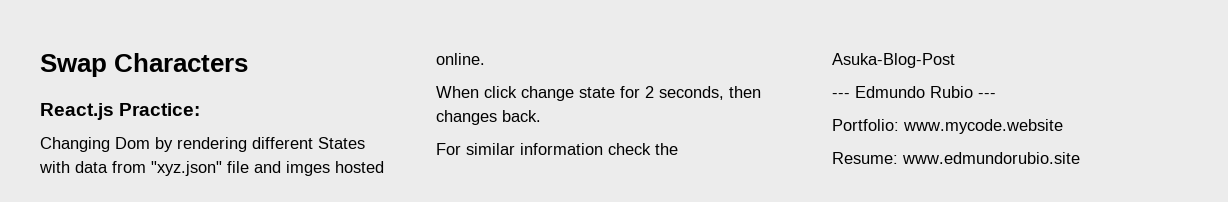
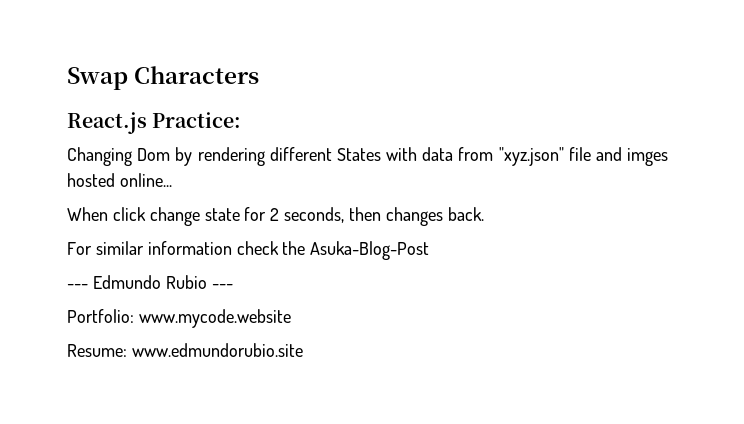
- Changing Dom by rendering different States with data from "xyz.json" file and imges hosted online.
+ Changing Dom by rendering different States with data from "xyz.json" file and imges hosted online...

